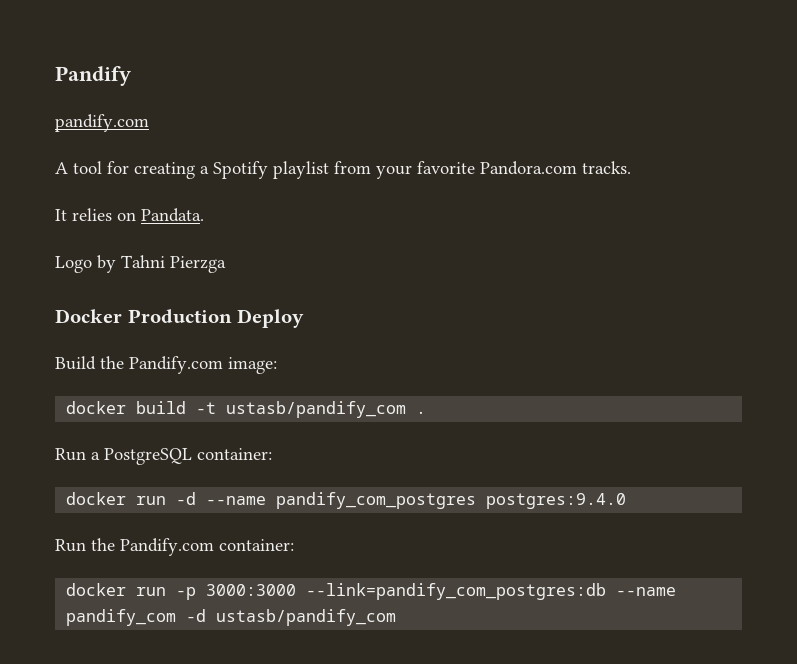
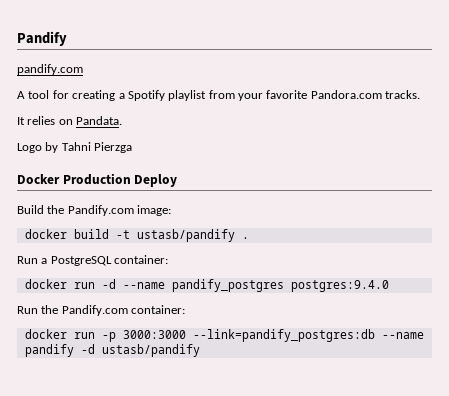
- docker build -t ustasb/pandify_com .
+ docker build -t ustasb/pandify .
- docker run -d --name pandify_com_postgres postgres:9.4.0
+ docker run -d --name pandify_postgres postgres:9.4.0
- docker run -p 3000:3000 --link=pandify_com_postgres:db --name pandify_com -d ustasb/pandify_com
+ docker run -p 3000:3000 --link=pandify_postgres:db --name pandify -d ustasb/pandify

